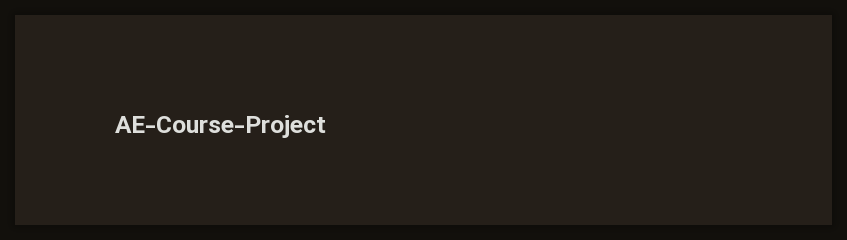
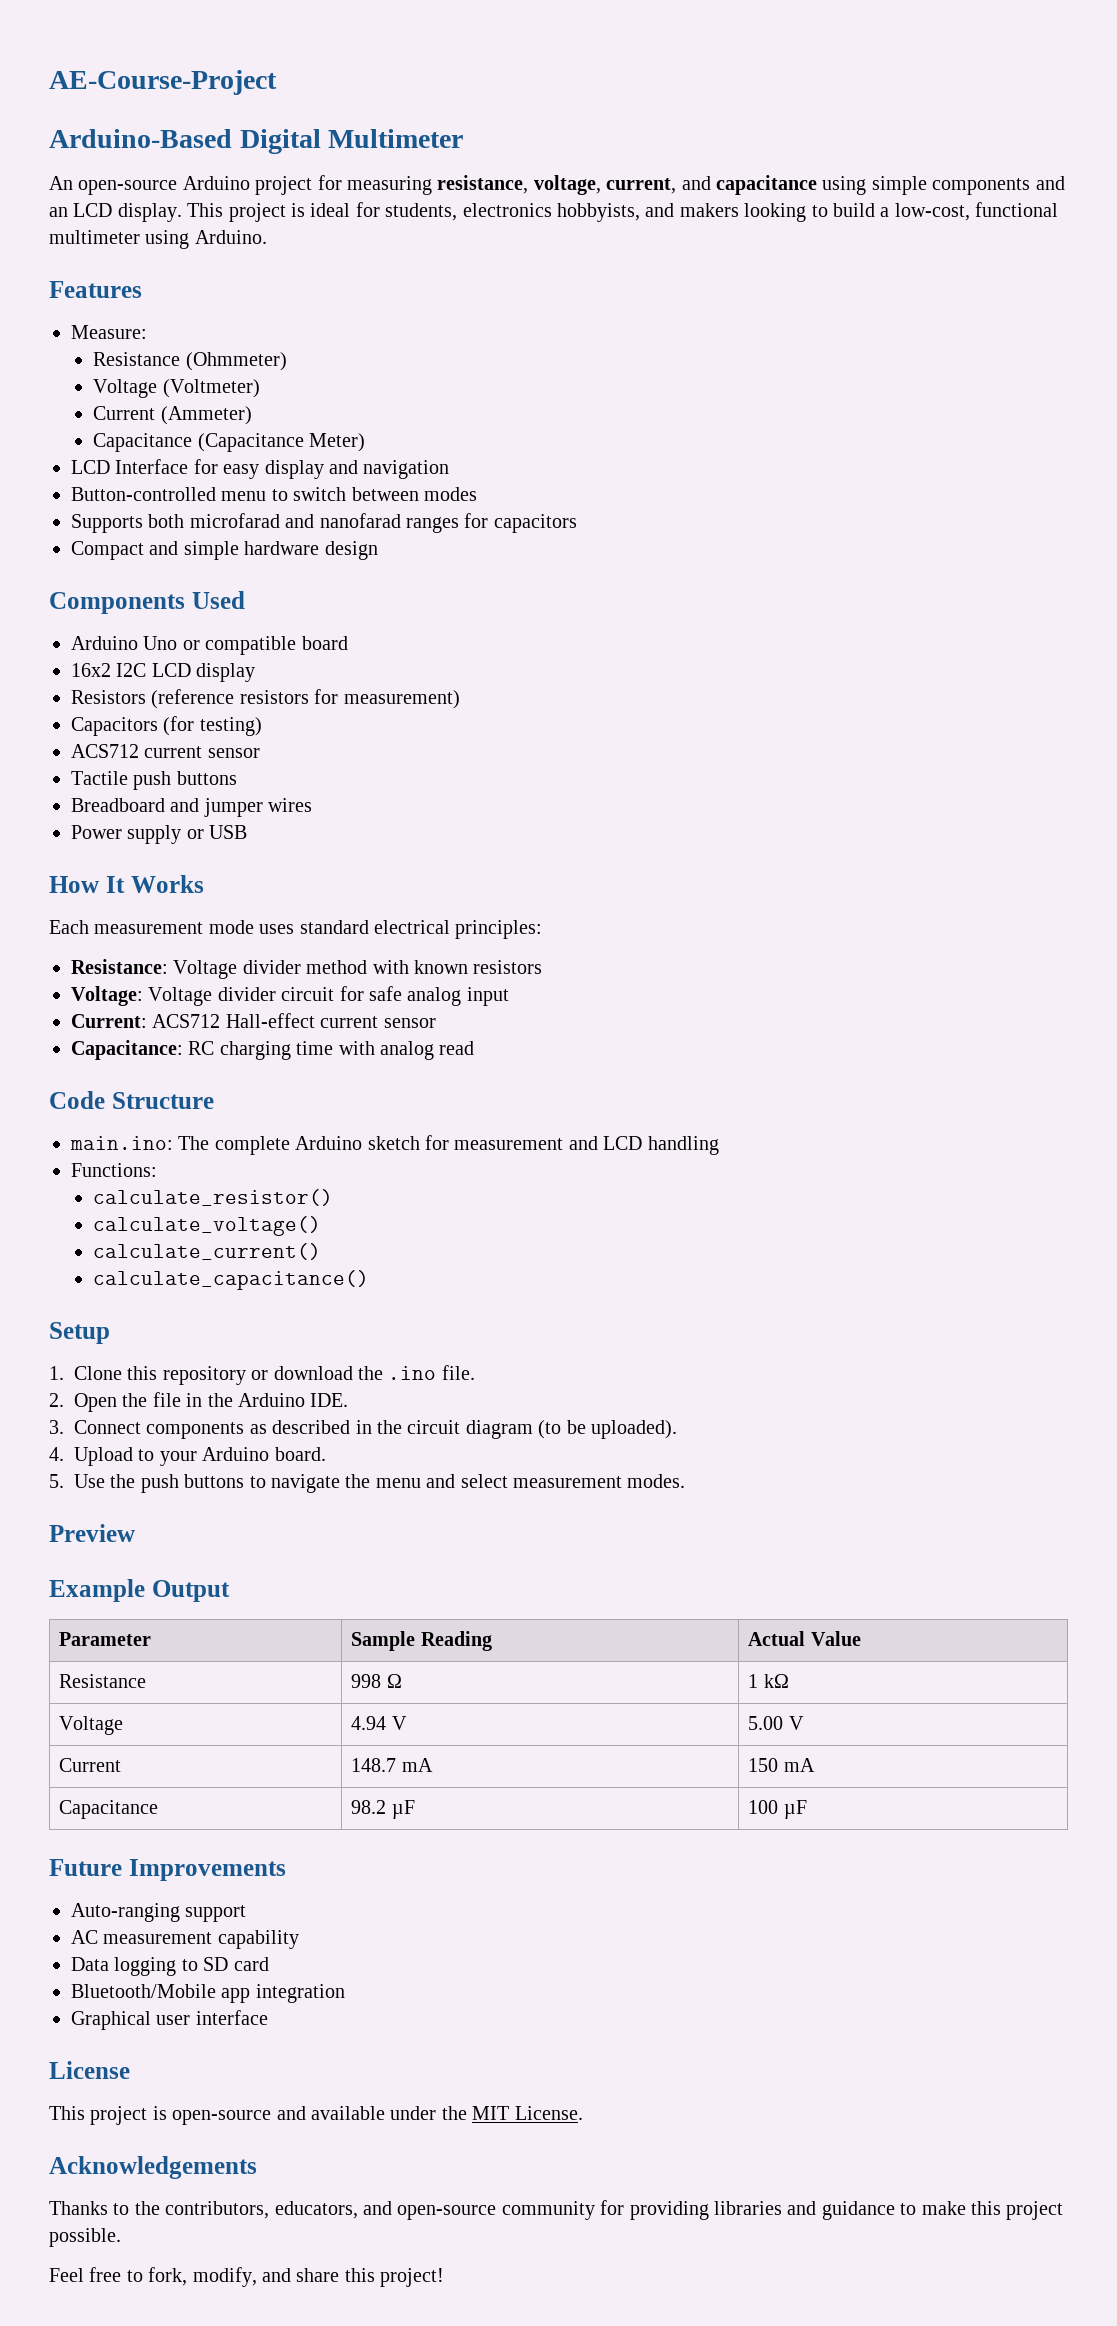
+ Arduino-Based Digital Multimeter
+ An open-source Arduino project for measuring resistance, voltage, current, and capacitance using simple components and an LCD display. This project is ideal for students, electronics hobbyists, and makers looking to build a low-cost, functional multimeter using Arduino.
+ Features
+ Measure:
+ Resistance (Ohmmeter)
+ Voltage (Voltmeter)
+ Current (Ammeter)
+ Capacitance (Capacitance Meter)
+ LCD Interface for easy display and navigation
+ Button-controlled menu to switch between modes
+ Supports both microfarad and nanofarad ranges for capacitors
+ Compact and simple hardware design
+ Components Used
+ Arduino Uno or compatible board
+ 16x2 I2C LCD display
+ Resistors (reference resistors for measurement)
+ Capacitors (for testing)
+ ACS712 current sensor
+ Tactile push buttons
+ Breadboard and jumper wires
+ Power supply or USB
+ How It Works
+ Each measurement mode uses standard electrical principles:
+ Resistance: Voltage divider method with known resistors
+ Voltage: Voltage divider circuit for safe analog input
+ Current: ACS712 Hall-effect current sensor
+ Capacitance: RC charging time with analog read
+ Code Structure
+ main.ino: The complete Arduino sketch for measurement and LCD handling
+ Functions:
+ calculate_resistor()
+ calculate_voltage()
+ calculate_current()
+ calculate_capacitance()
+ Setup
+ 1. Clone this repository or download the .ino file.
+ 2. Open the file in the Arduino IDE.
+ 3. Connect components as described in the circuit diagram (to be uploaded).
+ 4. Upload to your Arduino board.
+ 5. Use the push buttons to navigate the menu and select measurement modes.
+ Preview
+ Example Output
+ Parameter | Sample Reading | Actual Value
+ Resistance | 998 Ω | 1 kΩ
+ Voltage | 4.94 V | 5.00 V
+ Current | 148.7 mA | 150 mA
+ Capacitance | 98.2 µF | 100 µF
+ Future Improvements
+ Auto-ranging support
+ AC measurement capability
+ Data logging to SD card
+ Bluetooth/Mobile app integration
+ Graphical user interface
+ License
+ This project is open-source and available under the MIT License.
+ Acknowledgements
+ Thanks to the contributors, educators, and open-source community for providing libraries and guidance to make this project possible.
+ Feel free to fork, modify, and share this project!

